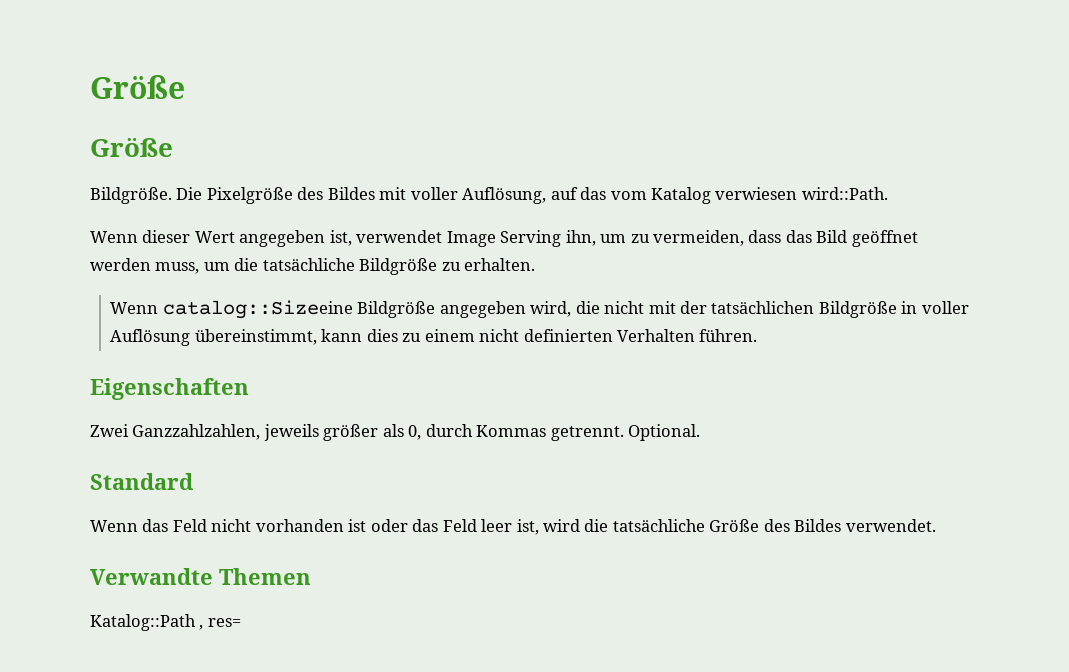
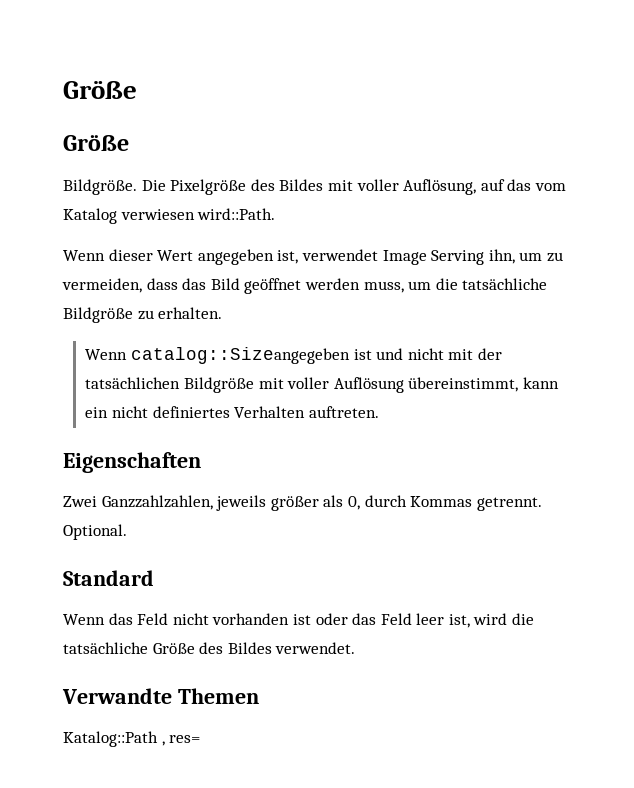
- Wenn catalog::Sizeeine Bildgröße angegeben wird, die nicht mit der tatsächlichen Bildgröße in voller Auflösung übereinstimmt, kann dies zu einem nicht definierten Verhalten führen.
+ Wenn catalog::Sizeangegeben ist und nicht mit der tatsächlichen Bildgröße mit voller Auflösung übereinstimmt, kann ein nicht definiertes Verhalten auftreten.

